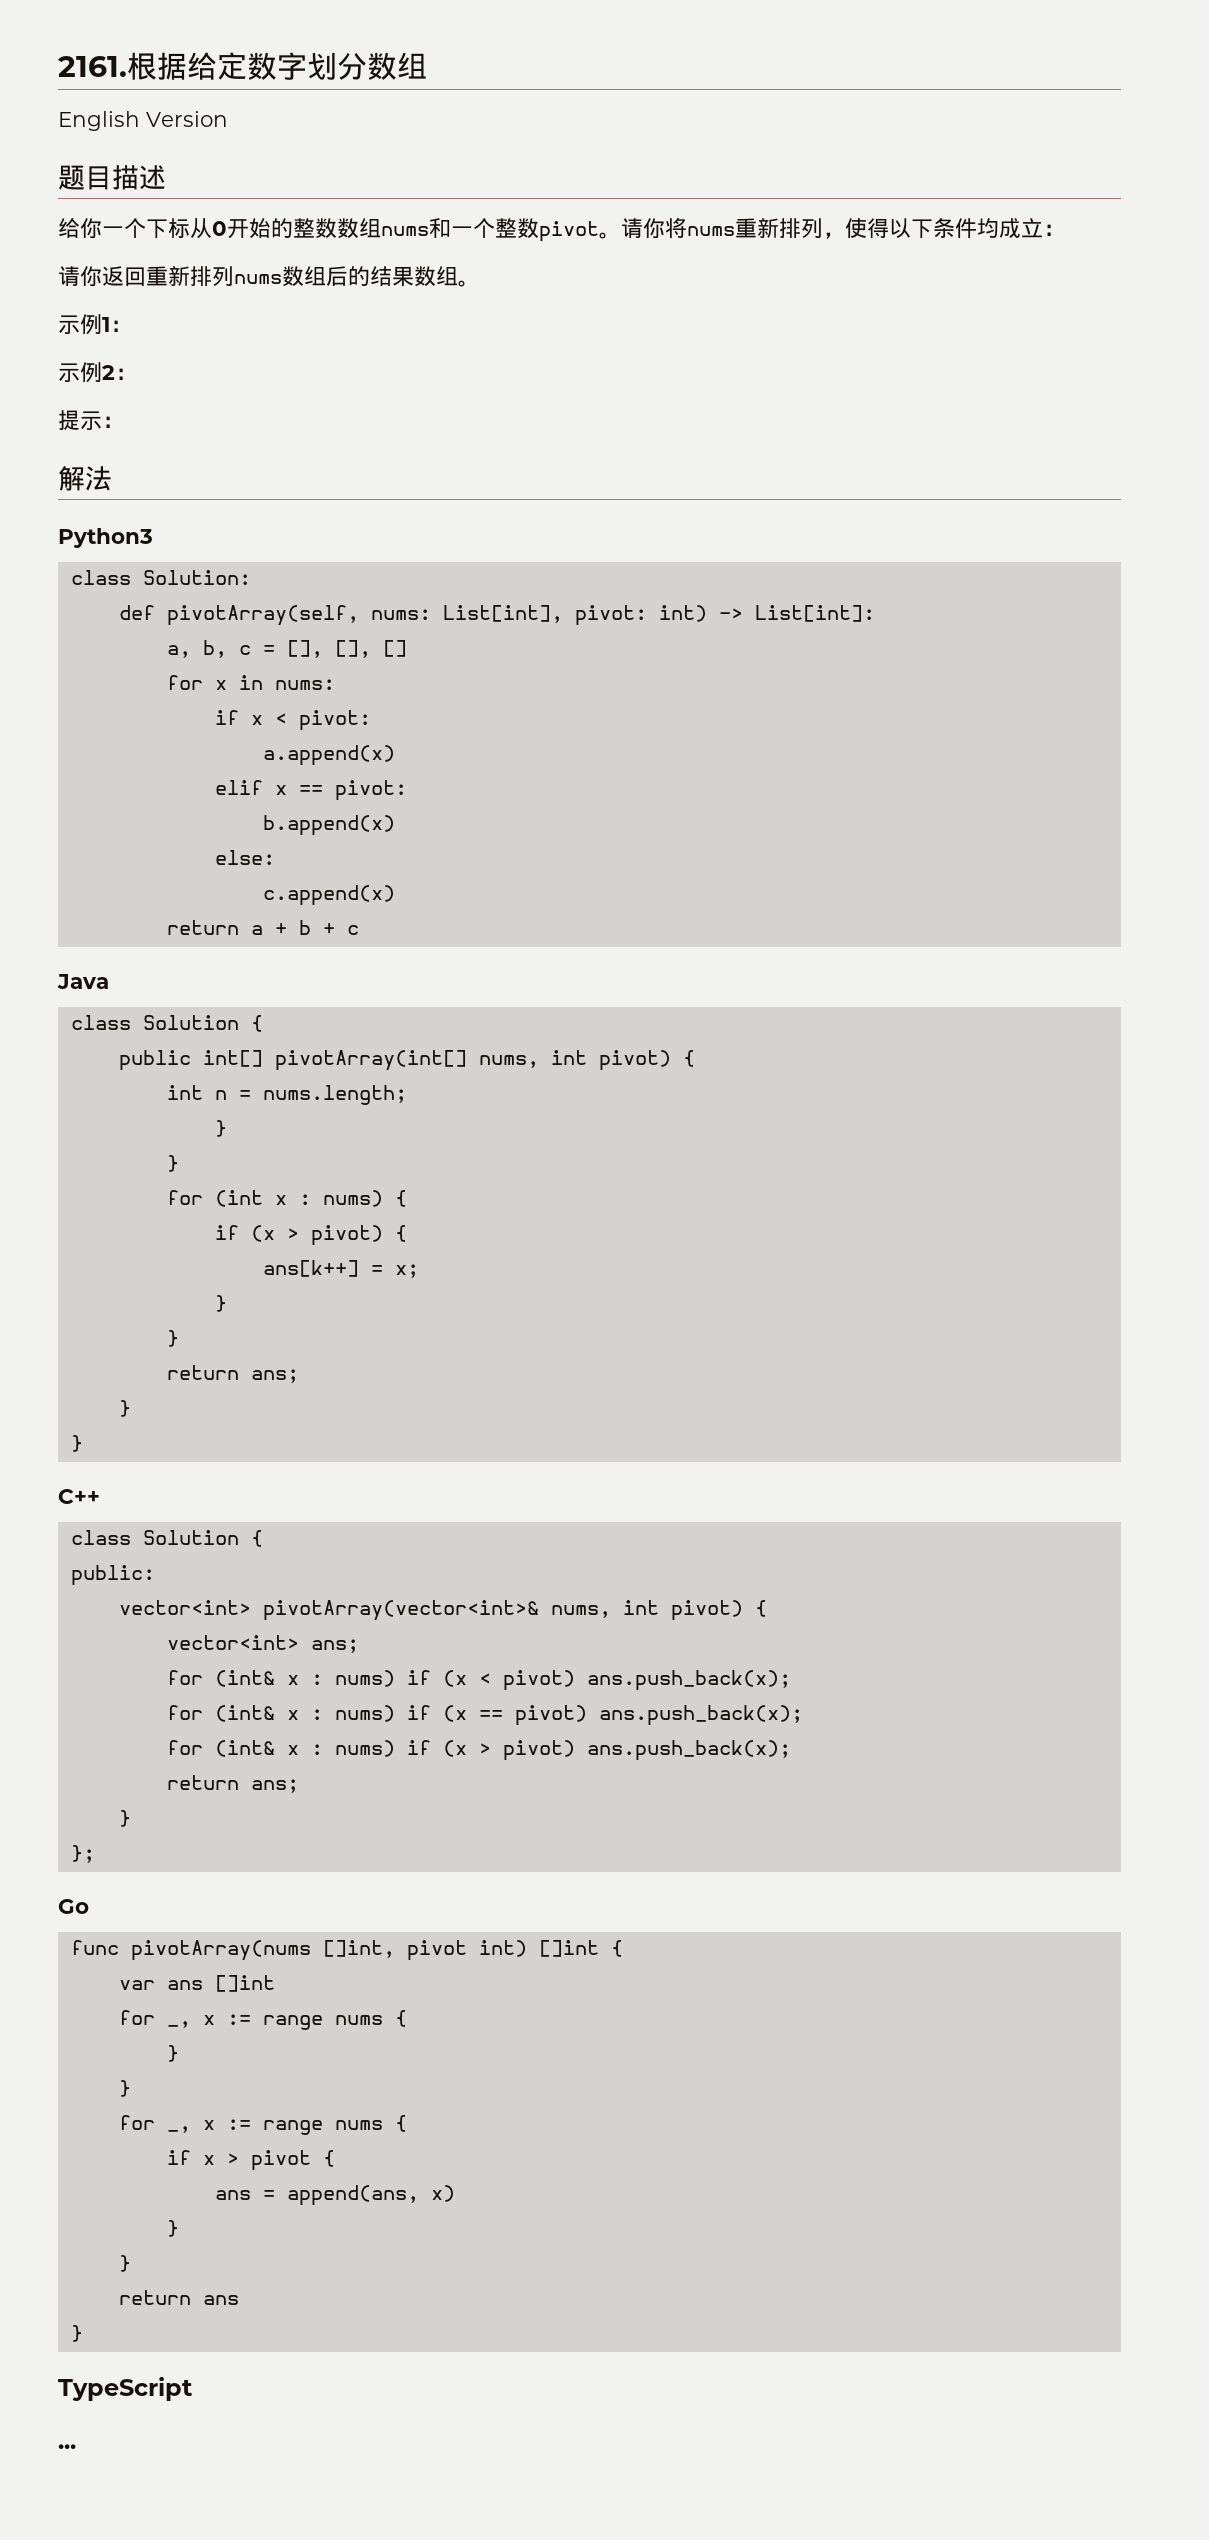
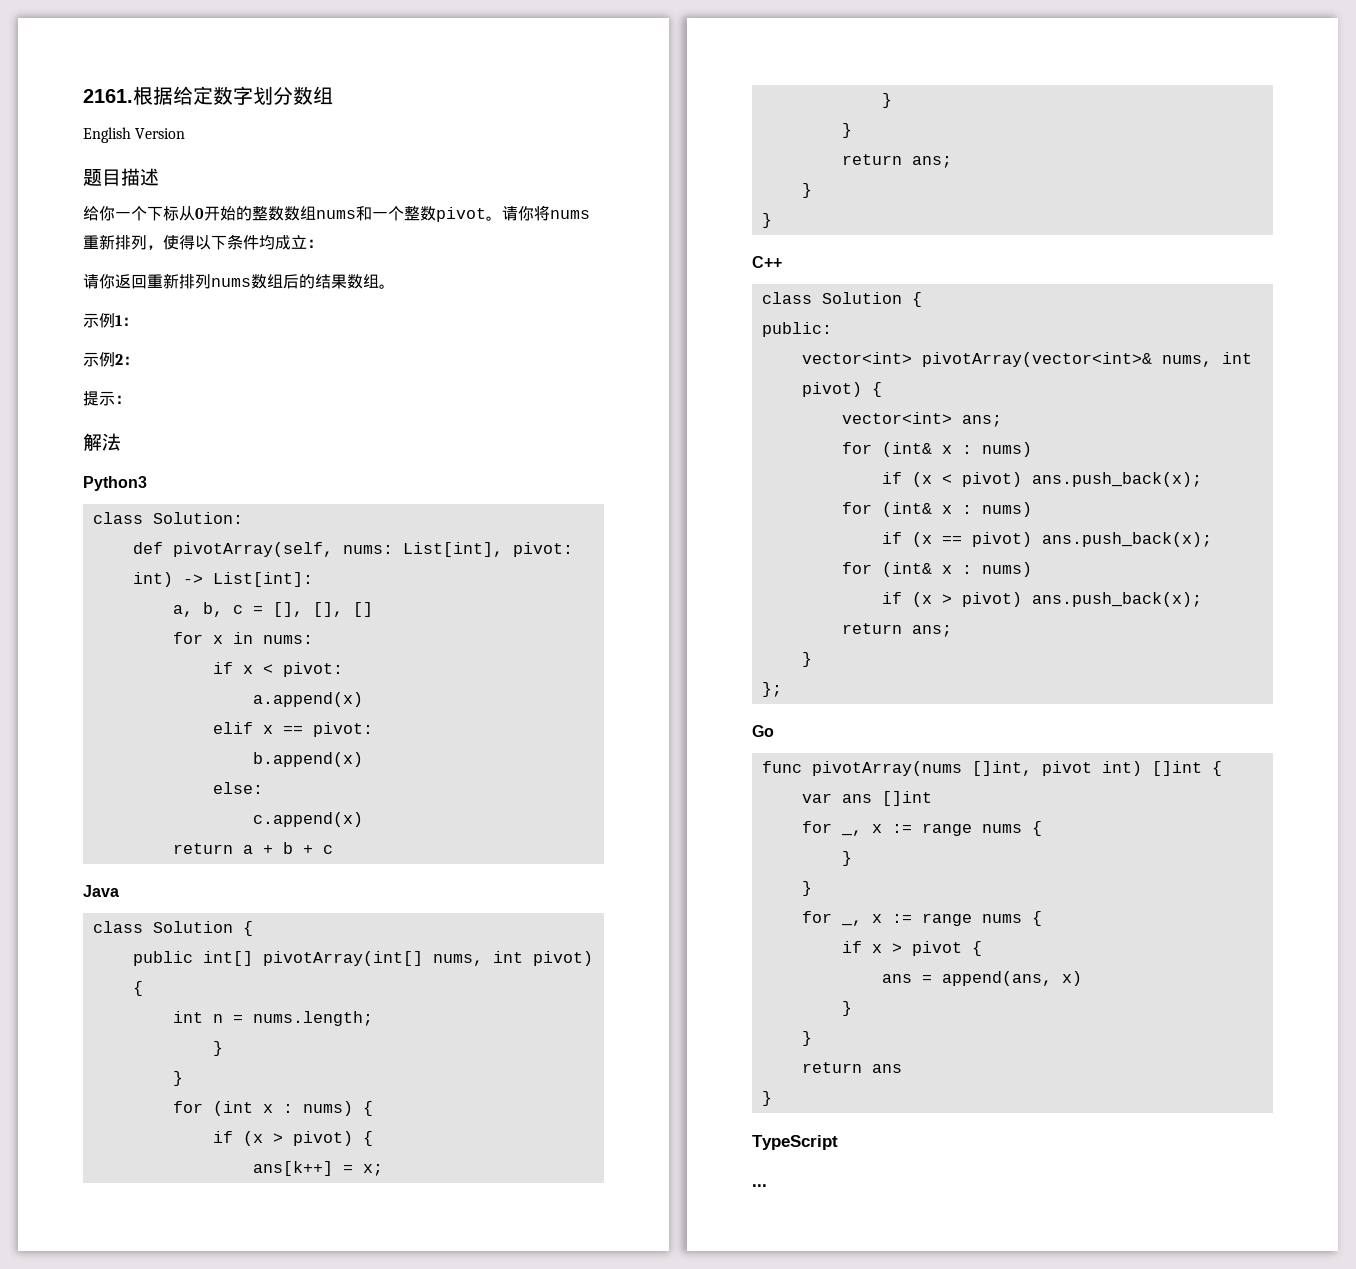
  vector<int> ans;
- for (int& x : nums) if (x < pivot) ans.push_back(x);
- for (int& x : nums) if (x == pivot) ans.push_back(x);
- for (int& x : nums) if (x > pivot) ans.push_back(x);
+ for (int& x : nums)
+ if (x < pivot) ans.push_back(x);
+ for (int& x : nums)
+ if (x == pivot) ans.push_back(x);
+ for (int& x : nums)
+ if (x > pivot) ans.push_back(x);

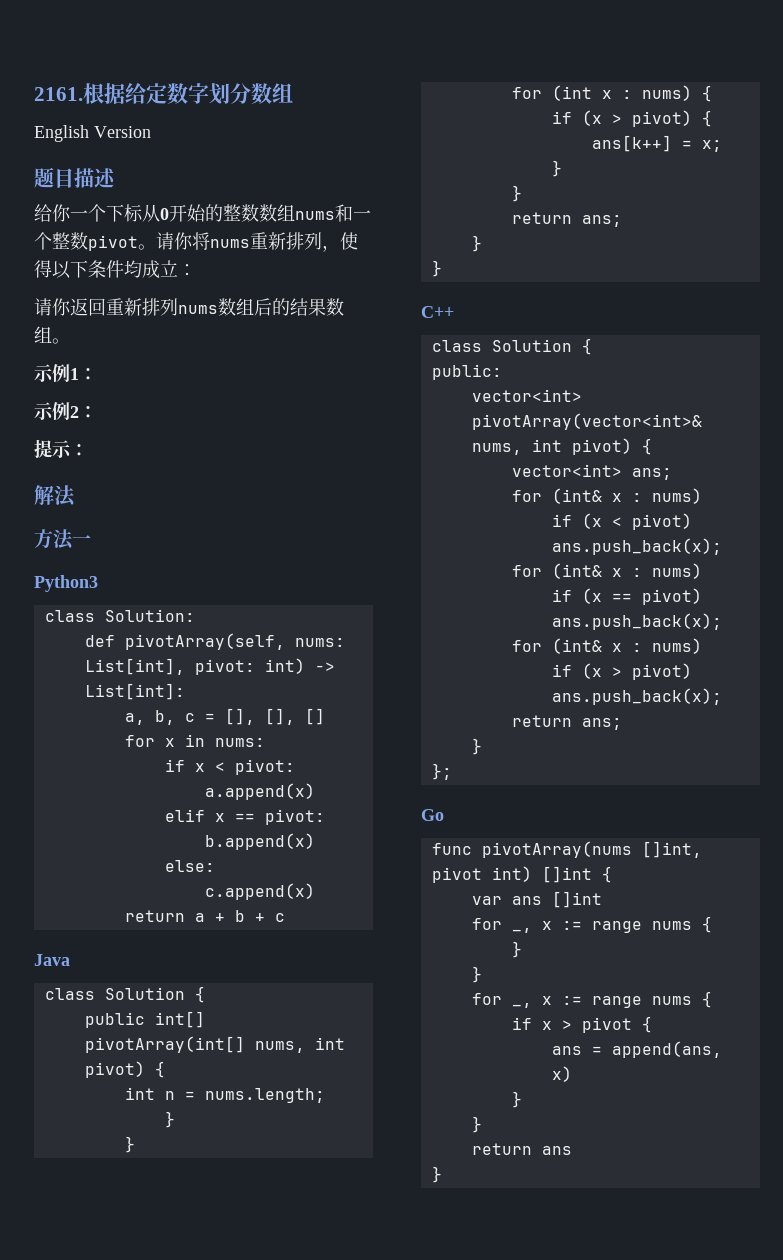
+ 方法一
- TypeScript
- ...

